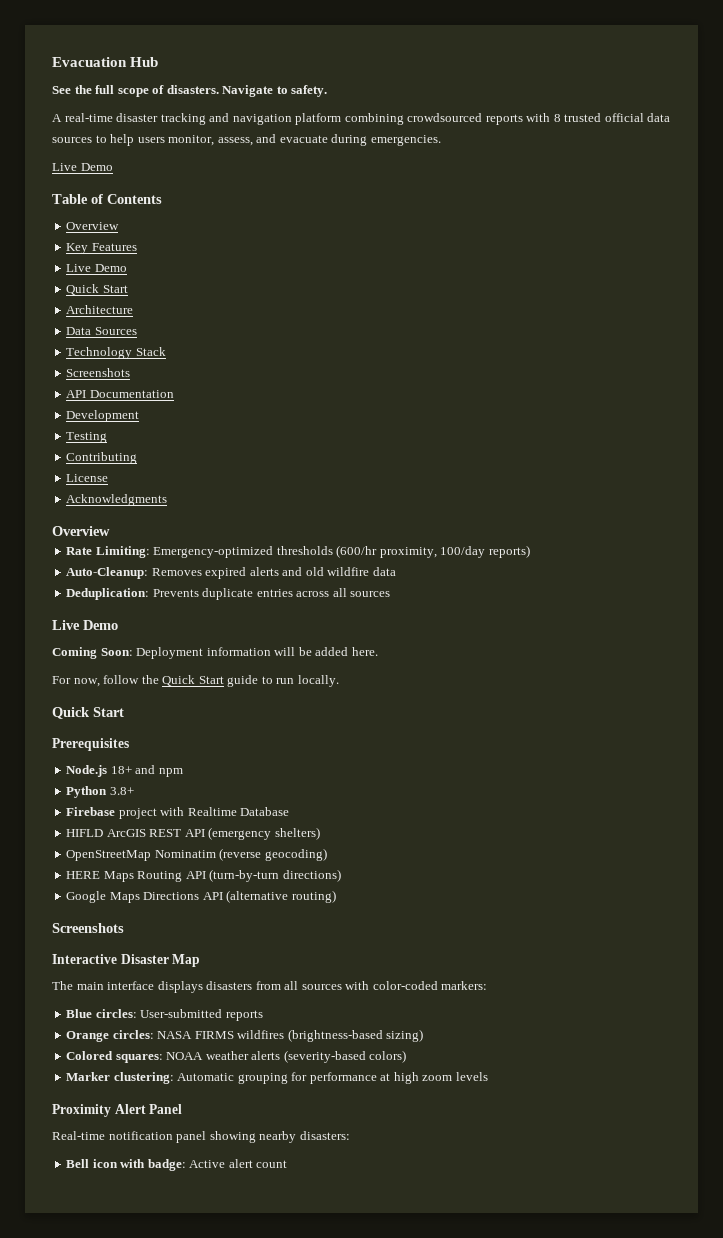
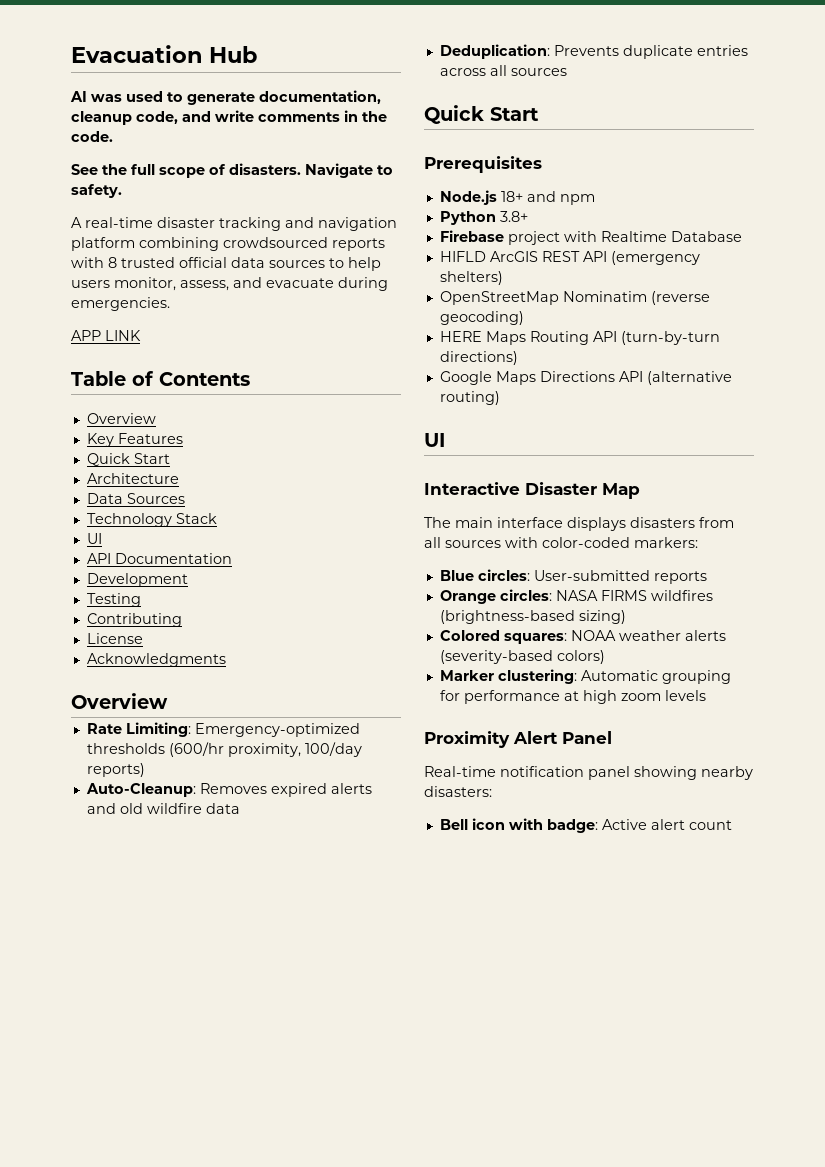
+ AI was used to generate documentation, cleanup code, and write comments in the code.
  A real-time disaster tracking and navigation platform combining crowdsourced reports with 8 trusted official data sources to help users monitor, assess, and evacuate during emergencies.
- Live Demo
+ APP LINK
  Key Features
- Live Demo
  Technology Stack
- Screenshots
+ UI
  Deduplication: Prevents duplicate entries across all sources
- Live Demo
- Coming Soon: Deployment information will be added here.
- For now, follow the Quick Start guide to run locally.
  Google Maps Directions API (alternative routing)
- Screenshots
+ UI

